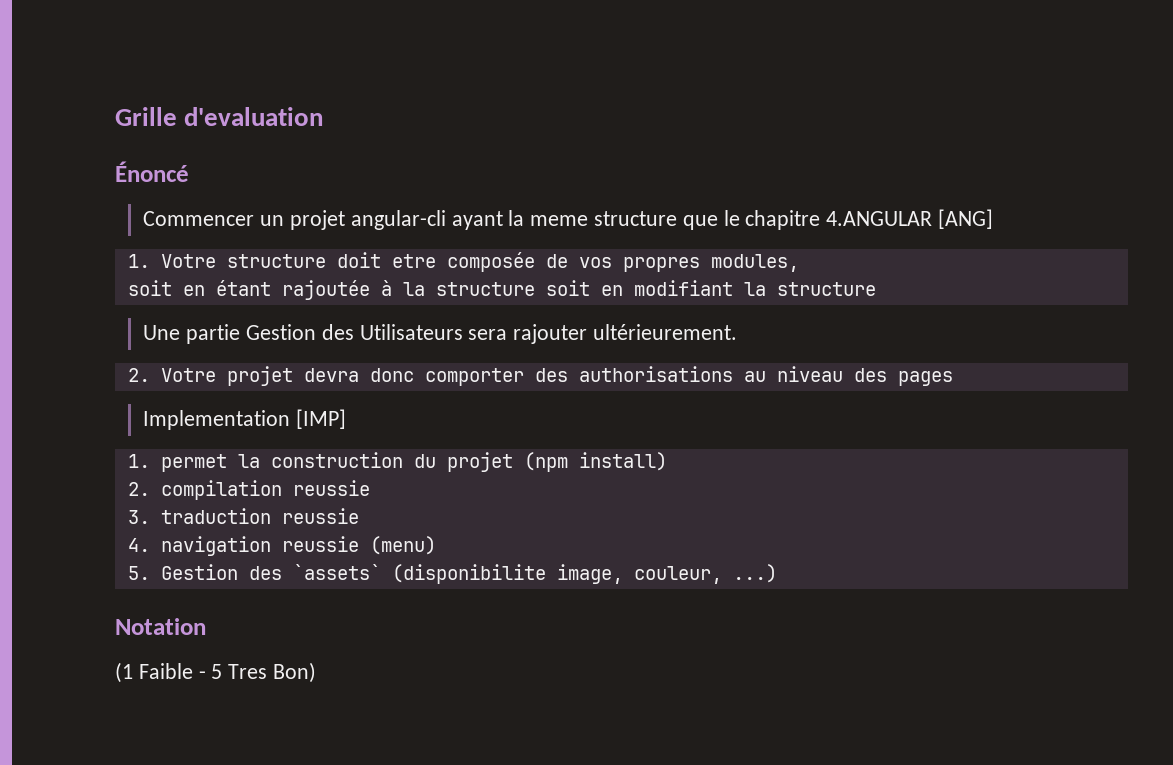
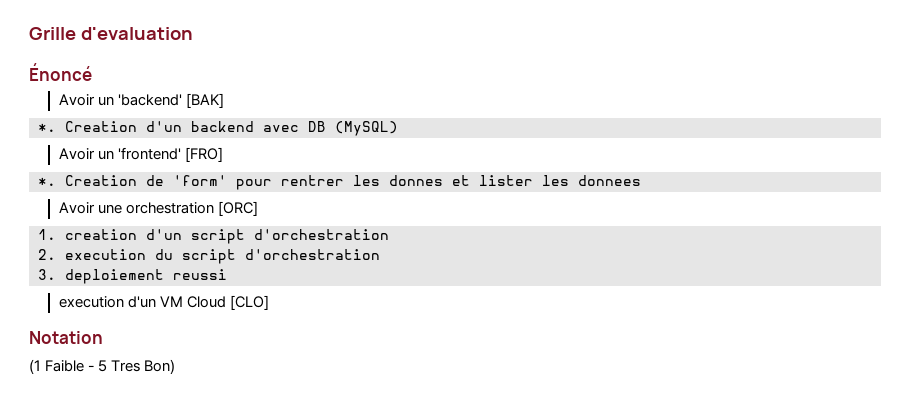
- Commencer un projet angular-cli ayant la meme structure que le chapitre 4.ANGULAR [ANG]
- 1. Votre structure doit etre composée de vos propres modules,
- soit en étant rajoutée à la structure soit en modifiant la structure
- Une partie Gestion des Utilisateurs sera rajouter ultérieurement.
- 2. Votre projet devra donc comporter des authorisations au niveau des pages
- Implementation [IMP]
- 1. permet la construction du projet (npm install)
- 2. compilation reussie
- 3. traduction reussie
- 4. navigation reussie (menu)
- 5. Gestion des `assets` (disponibilite image, couleur, ...)
+ Avoir un 'backend' [BAK]
+ *. Creation d'un backend avec DB (MySQL)
+ Avoir un 'frontend' [FRO]
+ *. Creation de 'form' pour rentrer les donnes et lister les donnees
+ Avoir une orchestration [ORC]
+ 1. creation d'un script d'orchestration
+ 2. execution du script d'orchestration
+ 3. deploiement reussi
+ execution d'un VM Cloud [CLO]

